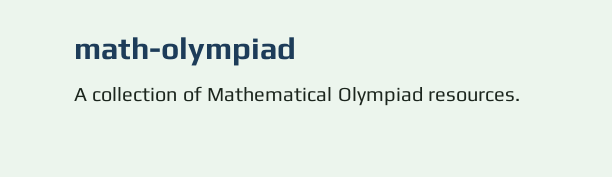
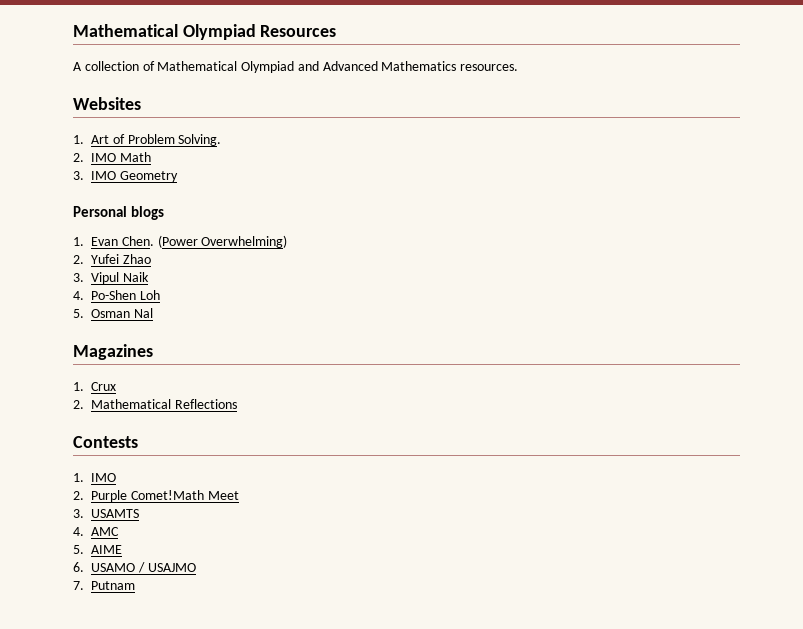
- math-olympiad
+ Mathematical Olympiad Resources
- A collection of Mathematical Olympiad resources.
+ A collection of Mathematical Olympiad and Advanced Mathematics resources.
+ Websites
+ 1. Art of Problem Solving.
+ 2. IMO Math
+ 3. IMO Geometry
+ Personal blogs
+ 1. Evan Chen. (Power Overwhelming)
+ 2. Yufei Zhao
+ 3. Vipul Naik
+ 4. Po-Shen Loh
+ 5. Osman Nal
+ Magazines
+ 1. Crux
+ 2. Mathematical Reflections
+ Contests
+ 1. IMO
+ 2. Purple Comet!Math Meet
+ 3. USAMTS
+ 4. AMC
+ 5. AIME
+ 6. USAMO / USAJMO
+ 7. Putnam

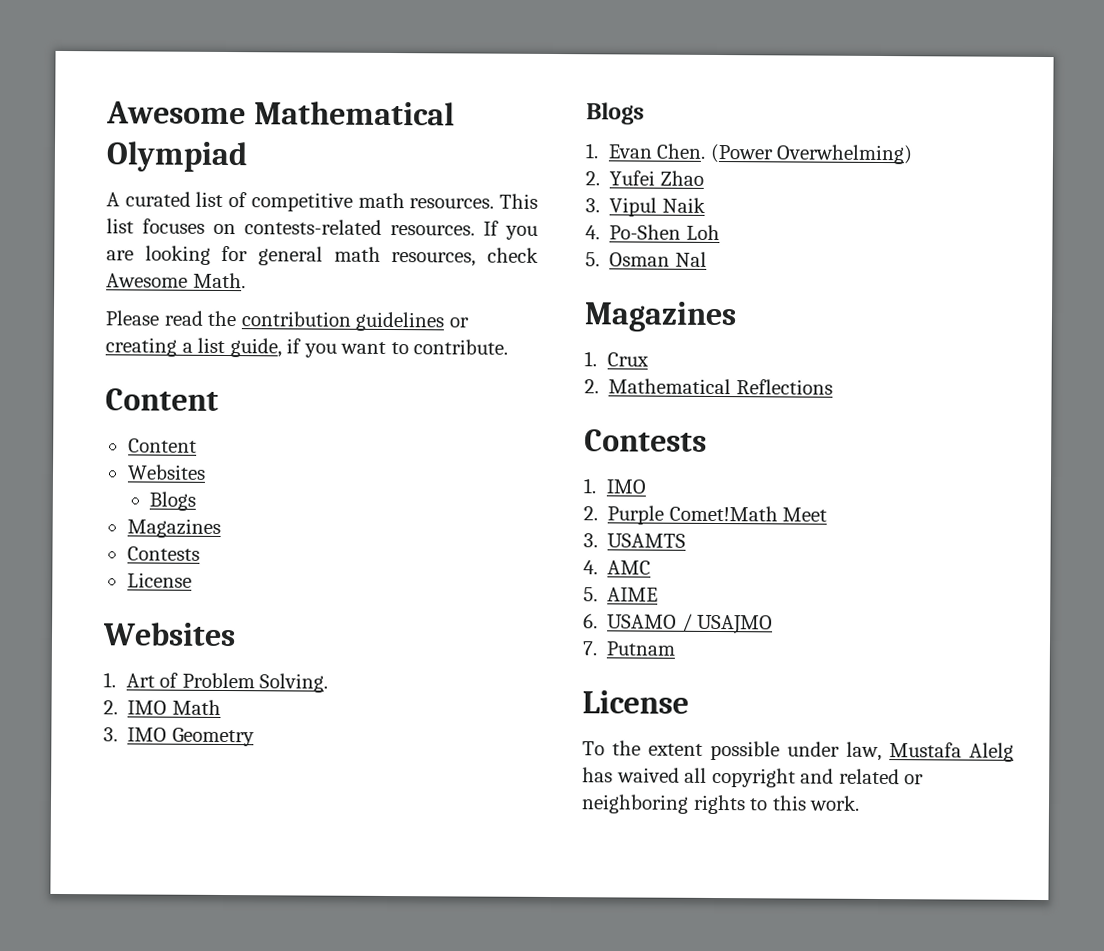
- Mathematical Olympiad Resources
+ Awesome Mathematical Olympiad
- A collection of Mathematical Olympiad and Advanced Mathematics resources.
+ A curated list of competitive math resources. This list focuses on contests-related resources. If you are looking for general math resources, check Awesome Math.
+ Please read the contribution guidelines or creating a list guide, if you want to contribute.
+ Content
+ Content
+ Websites
+ Blogs
+ Magazines
+ Contests
+ License
  3. IMO Geometry
- Personal blogs
+ Blogs
  7. Putnam
+ License
+ To the extent possible under law, Mustafa Alelg has waived all copyright and related or neighboring rights to this work.

